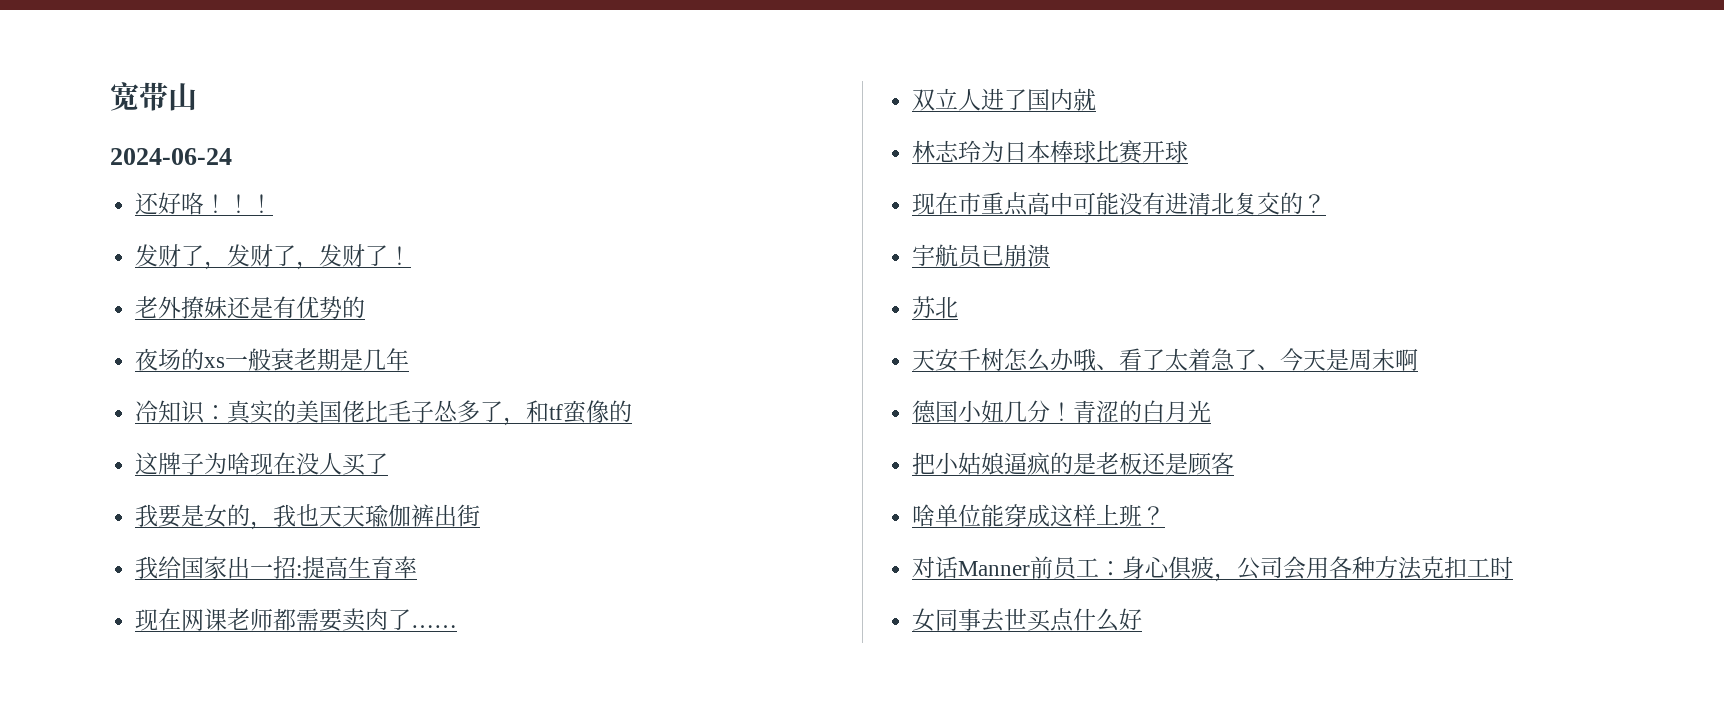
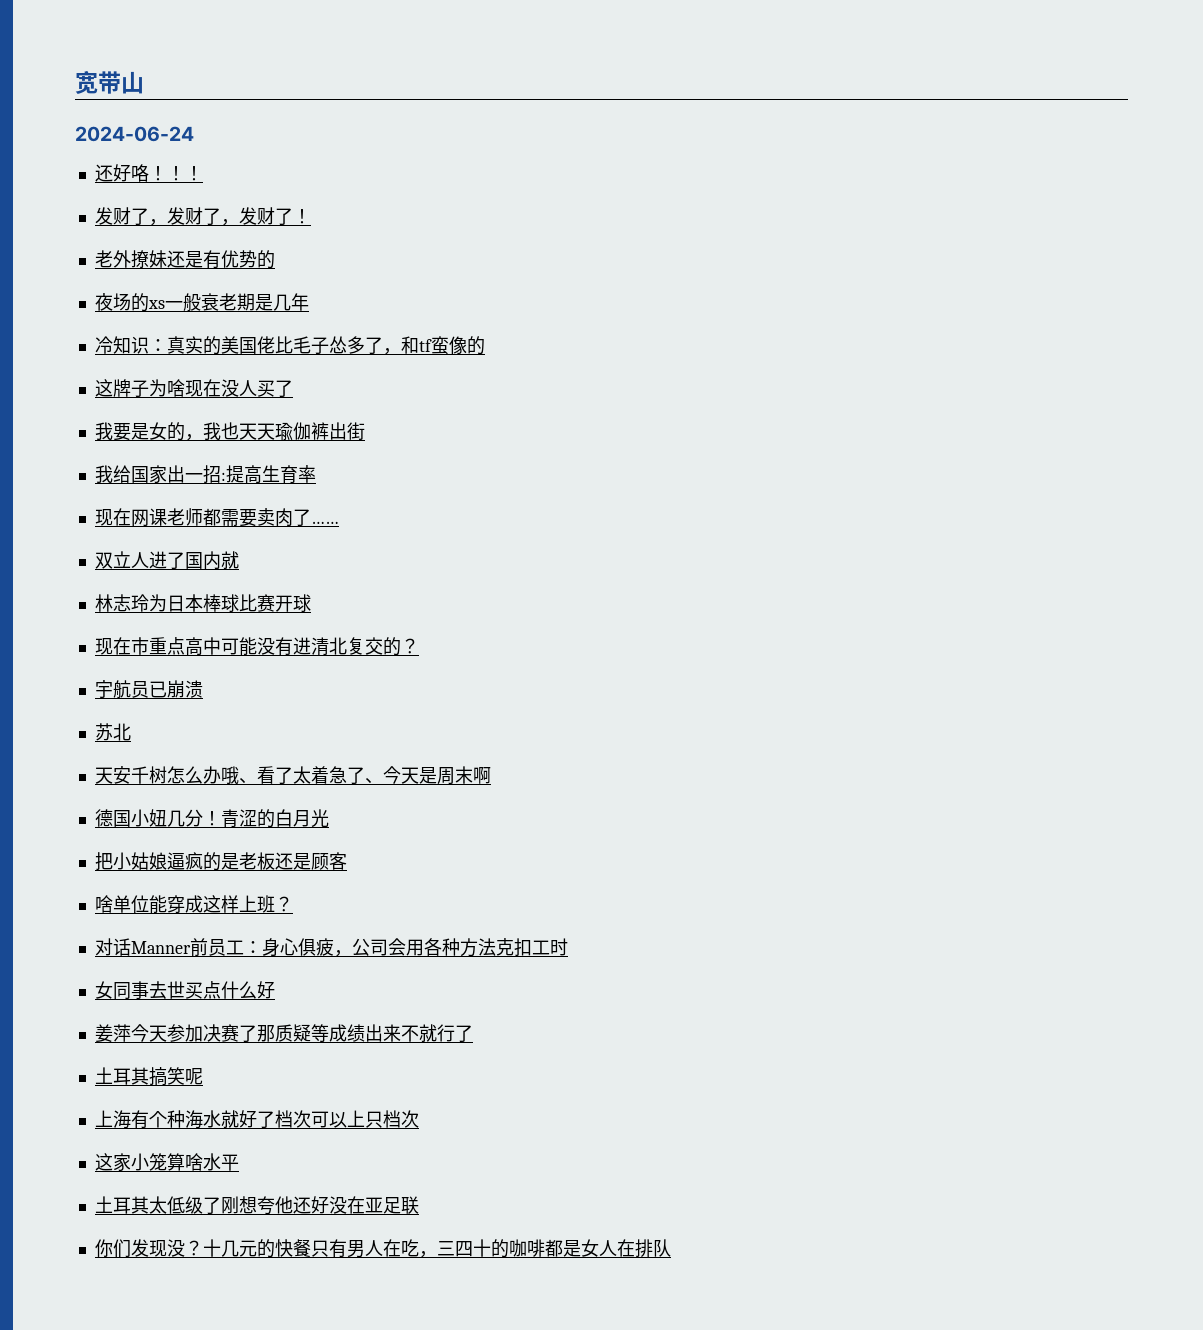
+ 姜萍今天参加决赛了那质疑等成绩出来不就行了
+ 土耳其搞笑呢
+ 上海有个种海水就好了档次可以上只档次
+ 这家小笼算啥水平
+ 土耳其太低级了刚想夸他还好没在亚足联
+ 你们发现没？十几元的快餐只有男人在吃，三四十的咖啡都是女人在排队

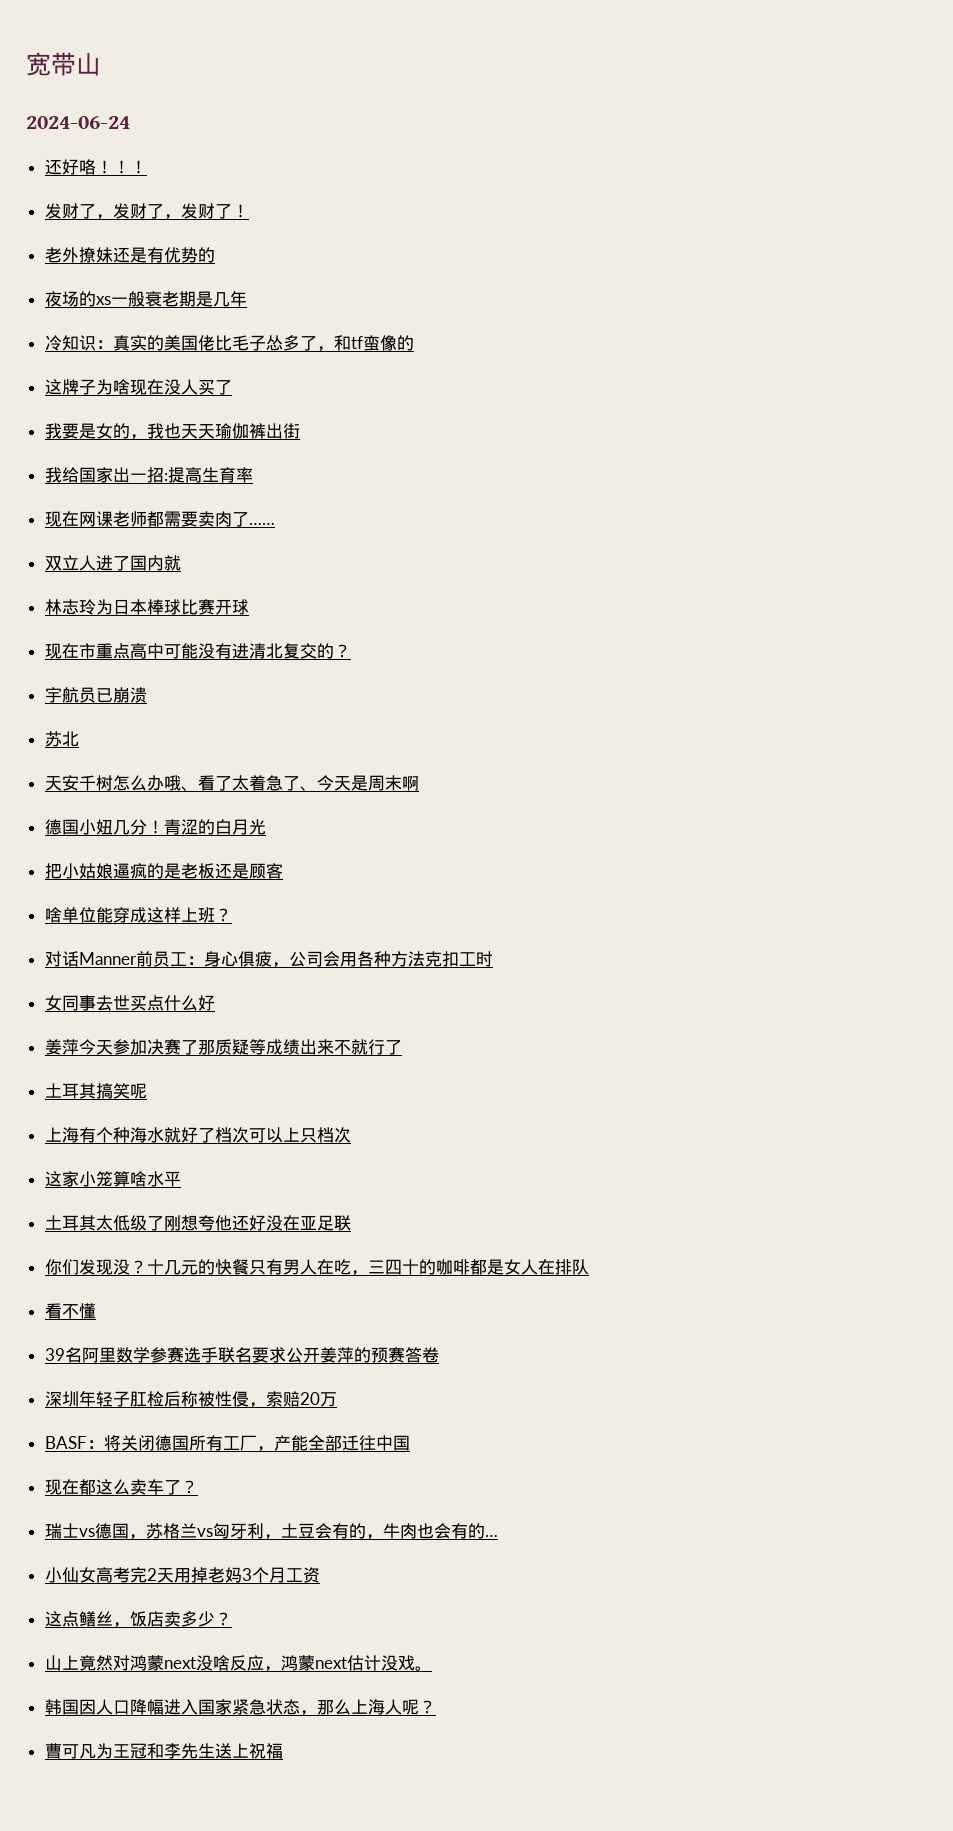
+ 看不懂
+ 39名阿里数学参赛选手联名要求公开姜萍的预赛答卷
+ 深圳年轻子肛检后称被性侵，索赔20万
+ BASF：将关闭德国所有工厂，产能全部迁往中国
+ 现在都这么卖车了？
+ 瑞士vs德国，苏格兰vs匈牙利，土豆会有的，牛肉也会有的…
+ 小仙女高考完2天用掉老妈3个月工资
+ 这点鳝丝，饭店卖多少？
+ 山上竟然对鸿蒙next没啥反应，鸿蒙next估计没戏。
+ 韩国因人口降幅进入国家紧急状态，那么上海人呢？
+ 曹可凡为王冠和李先生送上祝福

